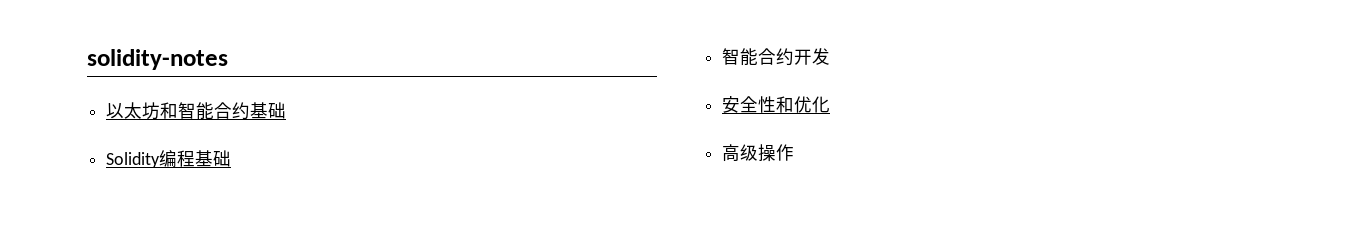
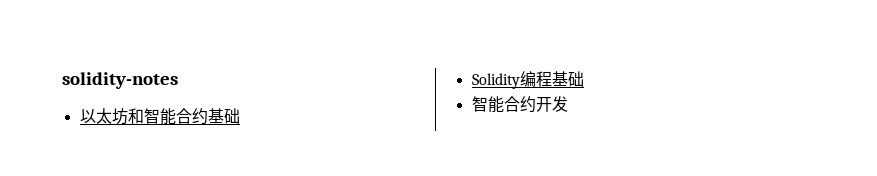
- 安全性和优化
- 高级操作

